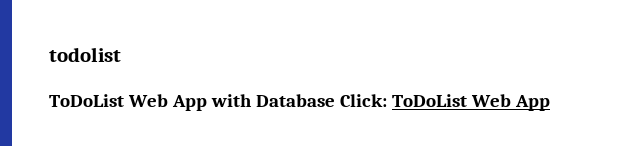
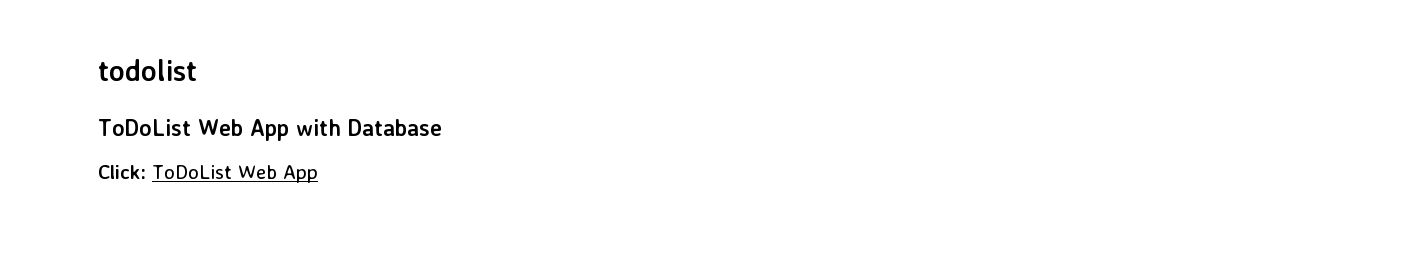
- ToDoList Web App with Database Click: ToDoList Web App
+ ToDoList Web App with Database
+ Click: ToDoList Web App

